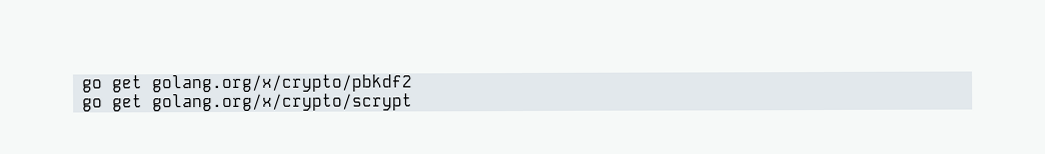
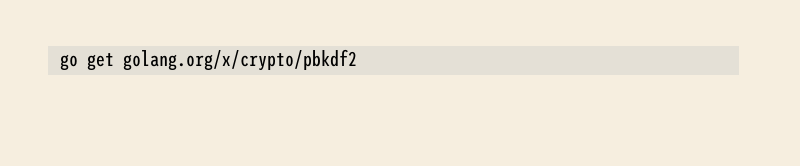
- go get golang.org/x/crypto/scrypt

